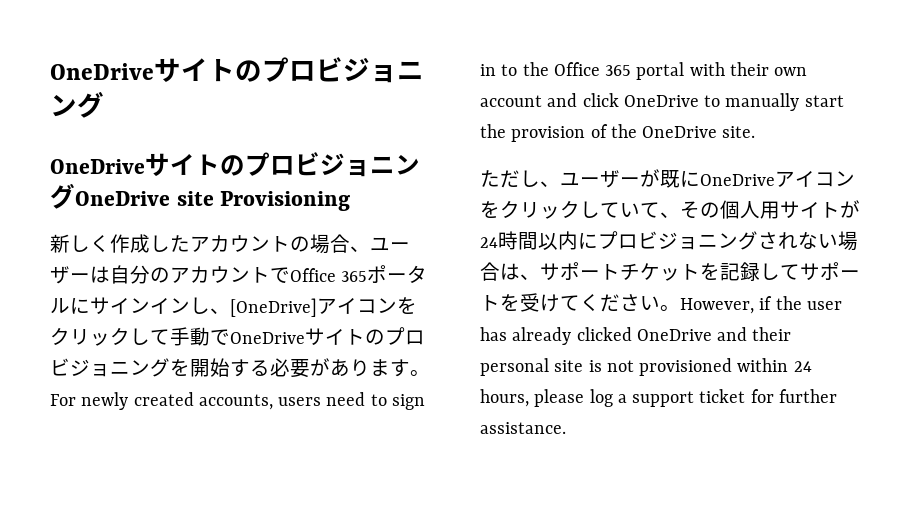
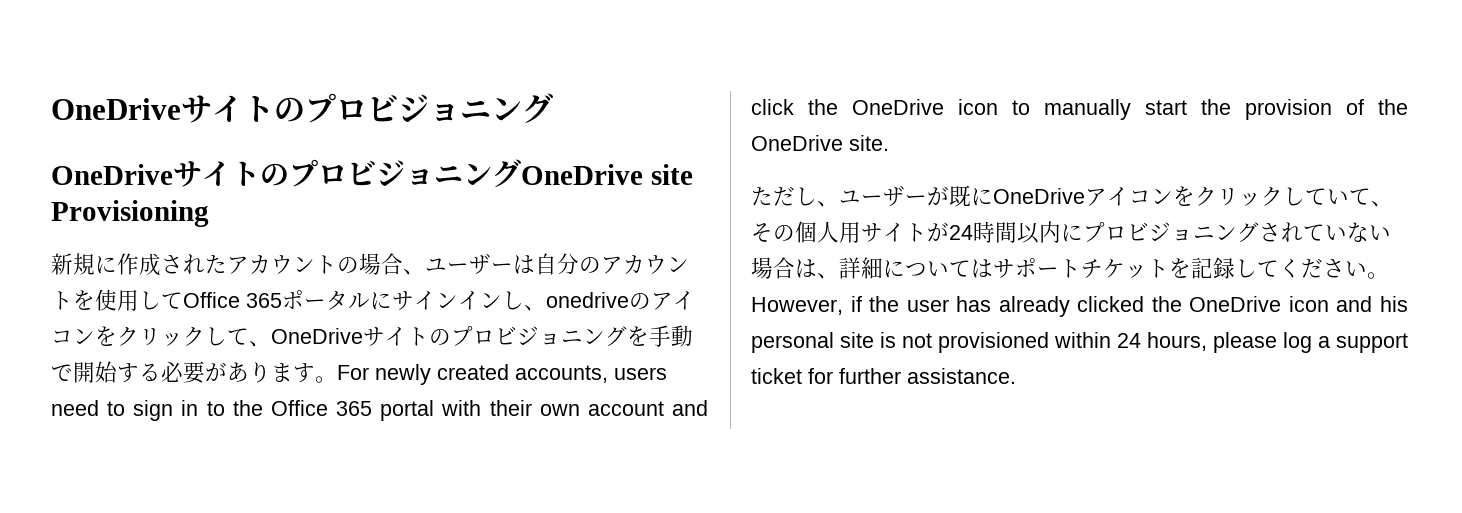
- 新しく作成したアカウントの場合、ユーザーは自分のアカウントでOffice 365ポータルにサインインし、[OneDrive]アイコンをクリックして手動でOneDriveサイトのプロビジョニングを開始する必要があります。
+ 新規に作成されたアカウントの場合、ユーザーは自分のアカウントを使用してOffice 365ポータルにサインインし、onedriveのアイコンをクリックして、OneDriveサイトのプロビジョニングを手動で開始する必要があります。
- For newly created accounts, users need to sign in to the Office 365 portal with their own account and click OneDrive to manually start the provision of the OneDrive site.
+ For newly created accounts, users need to sign in to the Office 365 portal with their own account and click the OneDrive icon to manually start the provision of the OneDrive site.
- ただし、ユーザーが既にOneDriveアイコンをクリックしていて、その個人用サイトが24時間以内にプロビジョニングされない場合は、サポートチケットを記録してサポートを受けてください。
+ ただし、ユーザーが既にOneDriveアイコンをクリックしていて、その個人用サイトが24時間以内にプロビジョニングされていない場合は、詳細についてはサポートチケットを記録してください。
- However, if the user has already clicked OneDrive and their personal site is not provisioned within 24 hours, please log a support ticket for further assistance.
+ However, if the user has already clicked the OneDrive icon and his personal site is not provisioned within 24 hours, please log a support ticket for further assistance.

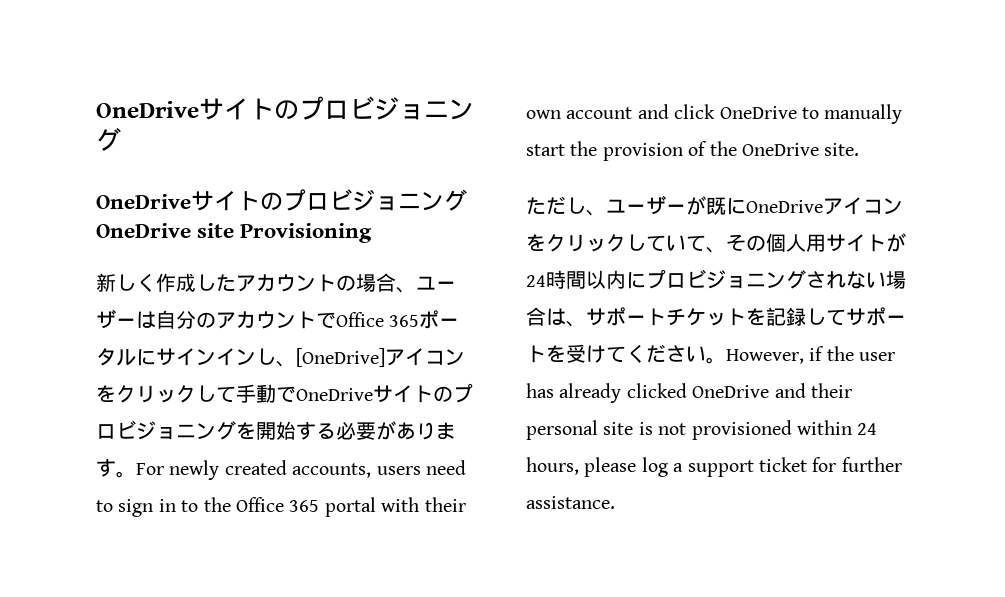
- 新規に作成されたアカウントの場合、ユーザーは自分のアカウントを使用してOffice 365ポータルにサインインし、onedriveのアイコンをクリックして、OneDriveサイトのプロビジョニングを手動で開始する必要があります。
+ 新しく作成したアカウントの場合、ユーザーは自分のアカウントでOffice 365ポータルにサインインし、[OneDrive]アイコンをクリックして手動でOneDriveサイトのプロビジョニングを開始する必要があります。
- For newly created accounts, users need to sign in to the Office 365 portal with their own account and click the OneDrive icon to manually start the provision of the OneDrive site.
+ For newly created accounts, users need to sign in to the Office 365 portal with their own account and click OneDrive to manually start the provision of the OneDrive site.
- ただし、ユーザーが既にOneDriveアイコンをクリックしていて、その個人用サイトが24時間以内にプロビジョニングされていない場合は、詳細についてはサポートチケットを記録してください。
+ ただし、ユーザーが既にOneDriveアイコンをクリックしていて、その個人用サイトが24時間以内にプロビジョニングされない場合は、サポートチケットを記録してサポートを受けてください。
- However, if the user has already clicked the OneDrive icon and his personal site is not provisioned within 24 hours, please log a support ticket for further assistance.
+ However, if the user has already clicked OneDrive and their personal site is not provisioned within 24 hours, please log a support ticket for further assistance.

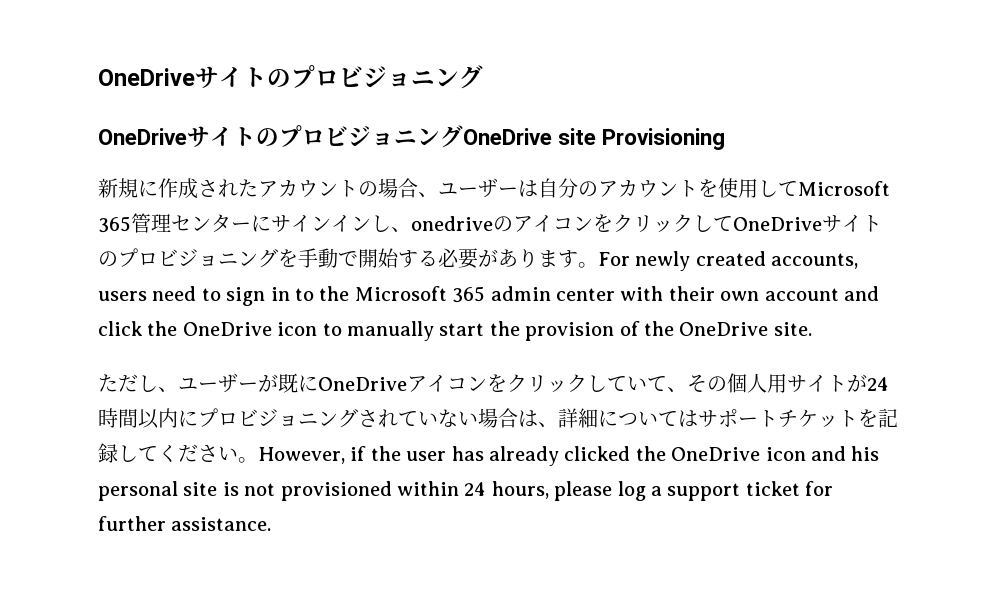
- 新しく作成したアカウントの場合、ユーザーは自分のアカウントでOffice 365ポータルにサインインし、[OneDrive]アイコンをクリックして手動でOneDriveサイトのプロビジョニングを開始する必要があります。
+ 新規に作成されたアカウントの場合、ユーザーは自分のアカウントを使用してMicrosoft 365管理センターにサインインし、onedriveのアイコンをクリックしてOneDriveサイトのプロビジョニングを手動で開始する必要があります。
- For newly created accounts, users need to sign in to the Office 365 portal with their own account and click OneDrive to manually start the provision of the OneDrive site.
+ For newly created accounts, users need to sign in to the Microsoft 365 admin center with their own account and click the OneDrive icon to manually start the provision of the OneDrive site.
- ただし、ユーザーが既にOneDriveアイコンをクリックしていて、その個人用サイトが24時間以内にプロビジョニングされない場合は、サポートチケットを記録してサポートを受けてください。
+ ただし、ユーザーが既にOneDriveアイコンをクリックしていて、その個人用サイトが24時間以内にプロビジョニングされていない場合は、詳細についてはサポートチケットを記録してください。
- However, if the user has already clicked OneDrive and their personal site is not provisioned within 24 hours, please log a support ticket for further assistance.
+ However, if the user has already clicked the OneDrive icon and his personal site is not provisioned within 24 hours, please log a support ticket for further assistance.

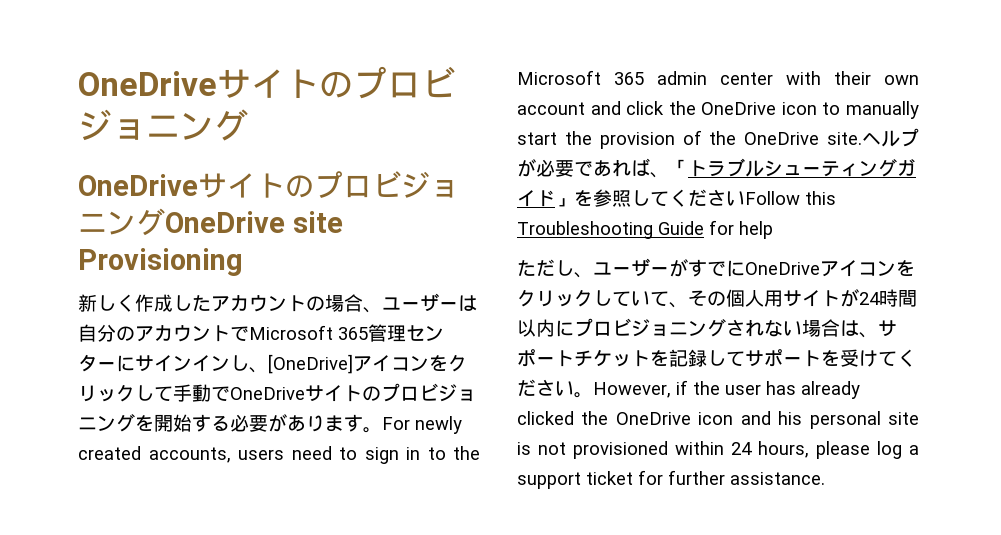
- 新規に作成されたアカウントの場合、ユーザーは自分のアカウントを使用してMicrosoft 365管理センターにサインインし、onedriveのアイコンをクリックしてOneDriveサイトのプロビジョニングを手動で開始する必要があります。
+ 新しく作成したアカウントの場合、ユーザーは自分のアカウントでMicrosoft 365管理センターにサインインし、[OneDrive]アイコンをクリックして手動でOneDriveサイトのプロビジョニングを開始する必要があります。
+ ヘルプが必要であれば、「トラブルシューティングガイド」を参照してくださいFollow this Troubleshooting Guide for help
- ただし、ユーザーが既にOneDriveアイコンをクリックしていて、その個人用サイトが24時間以内にプロビジョニングされていない場合は、詳細についてはサポートチケットを記録してください。
+ ただし、ユーザーがすでにOneDriveアイコンをクリックしていて、その個人用サイトが24時間以内にプロビジョニングされない場合は、サポートチケットを記録してサポートを受けてください。

